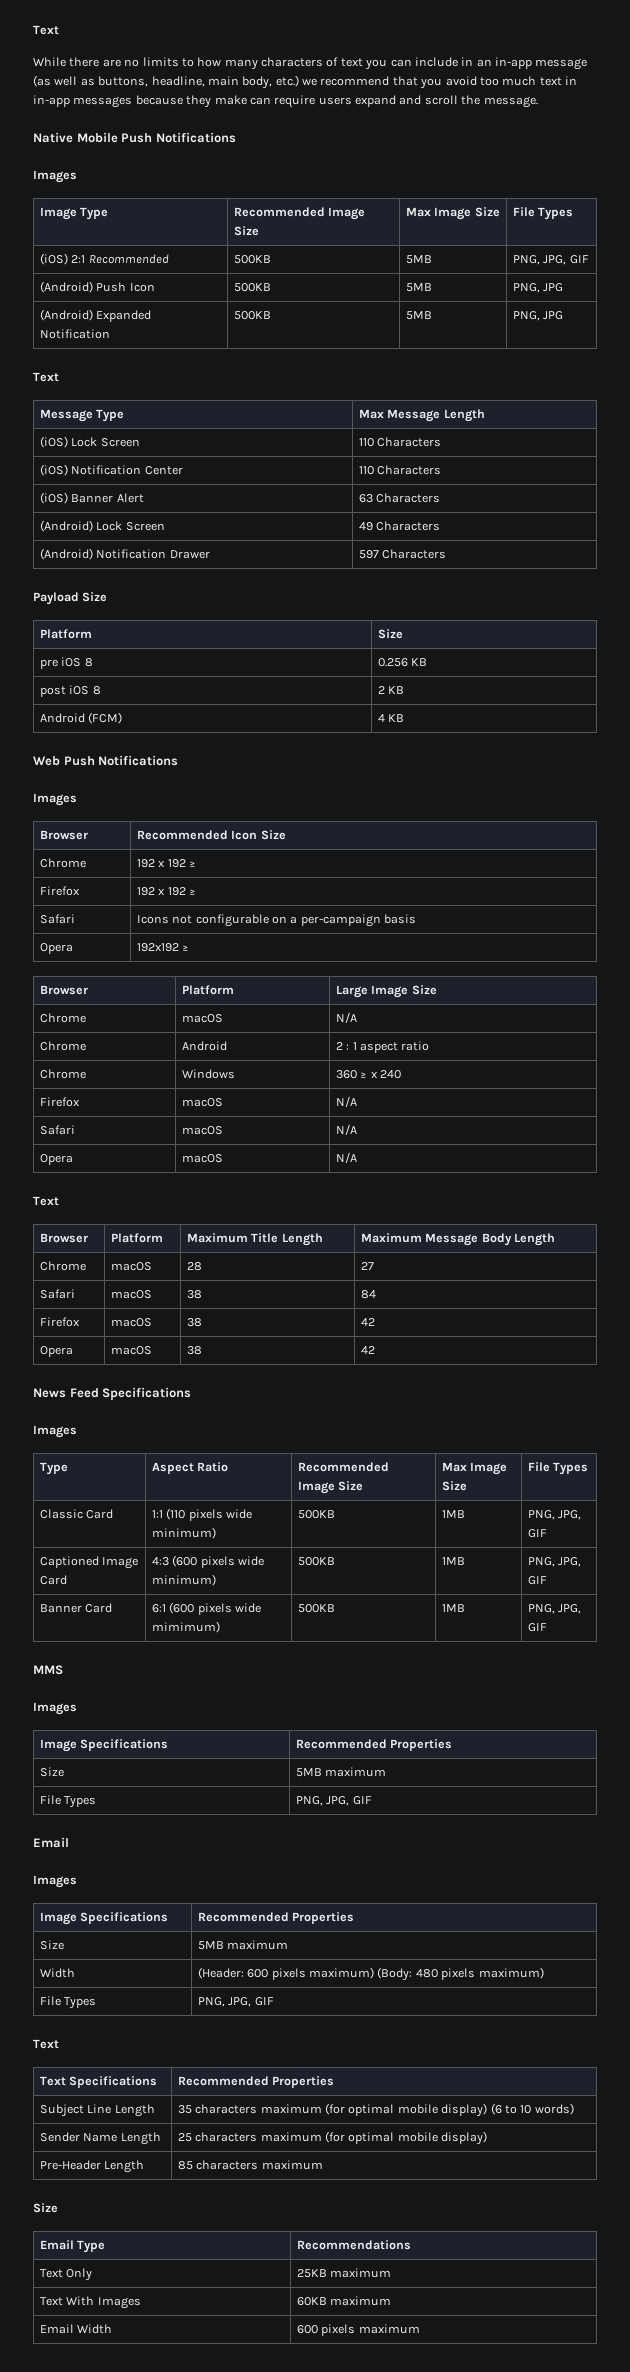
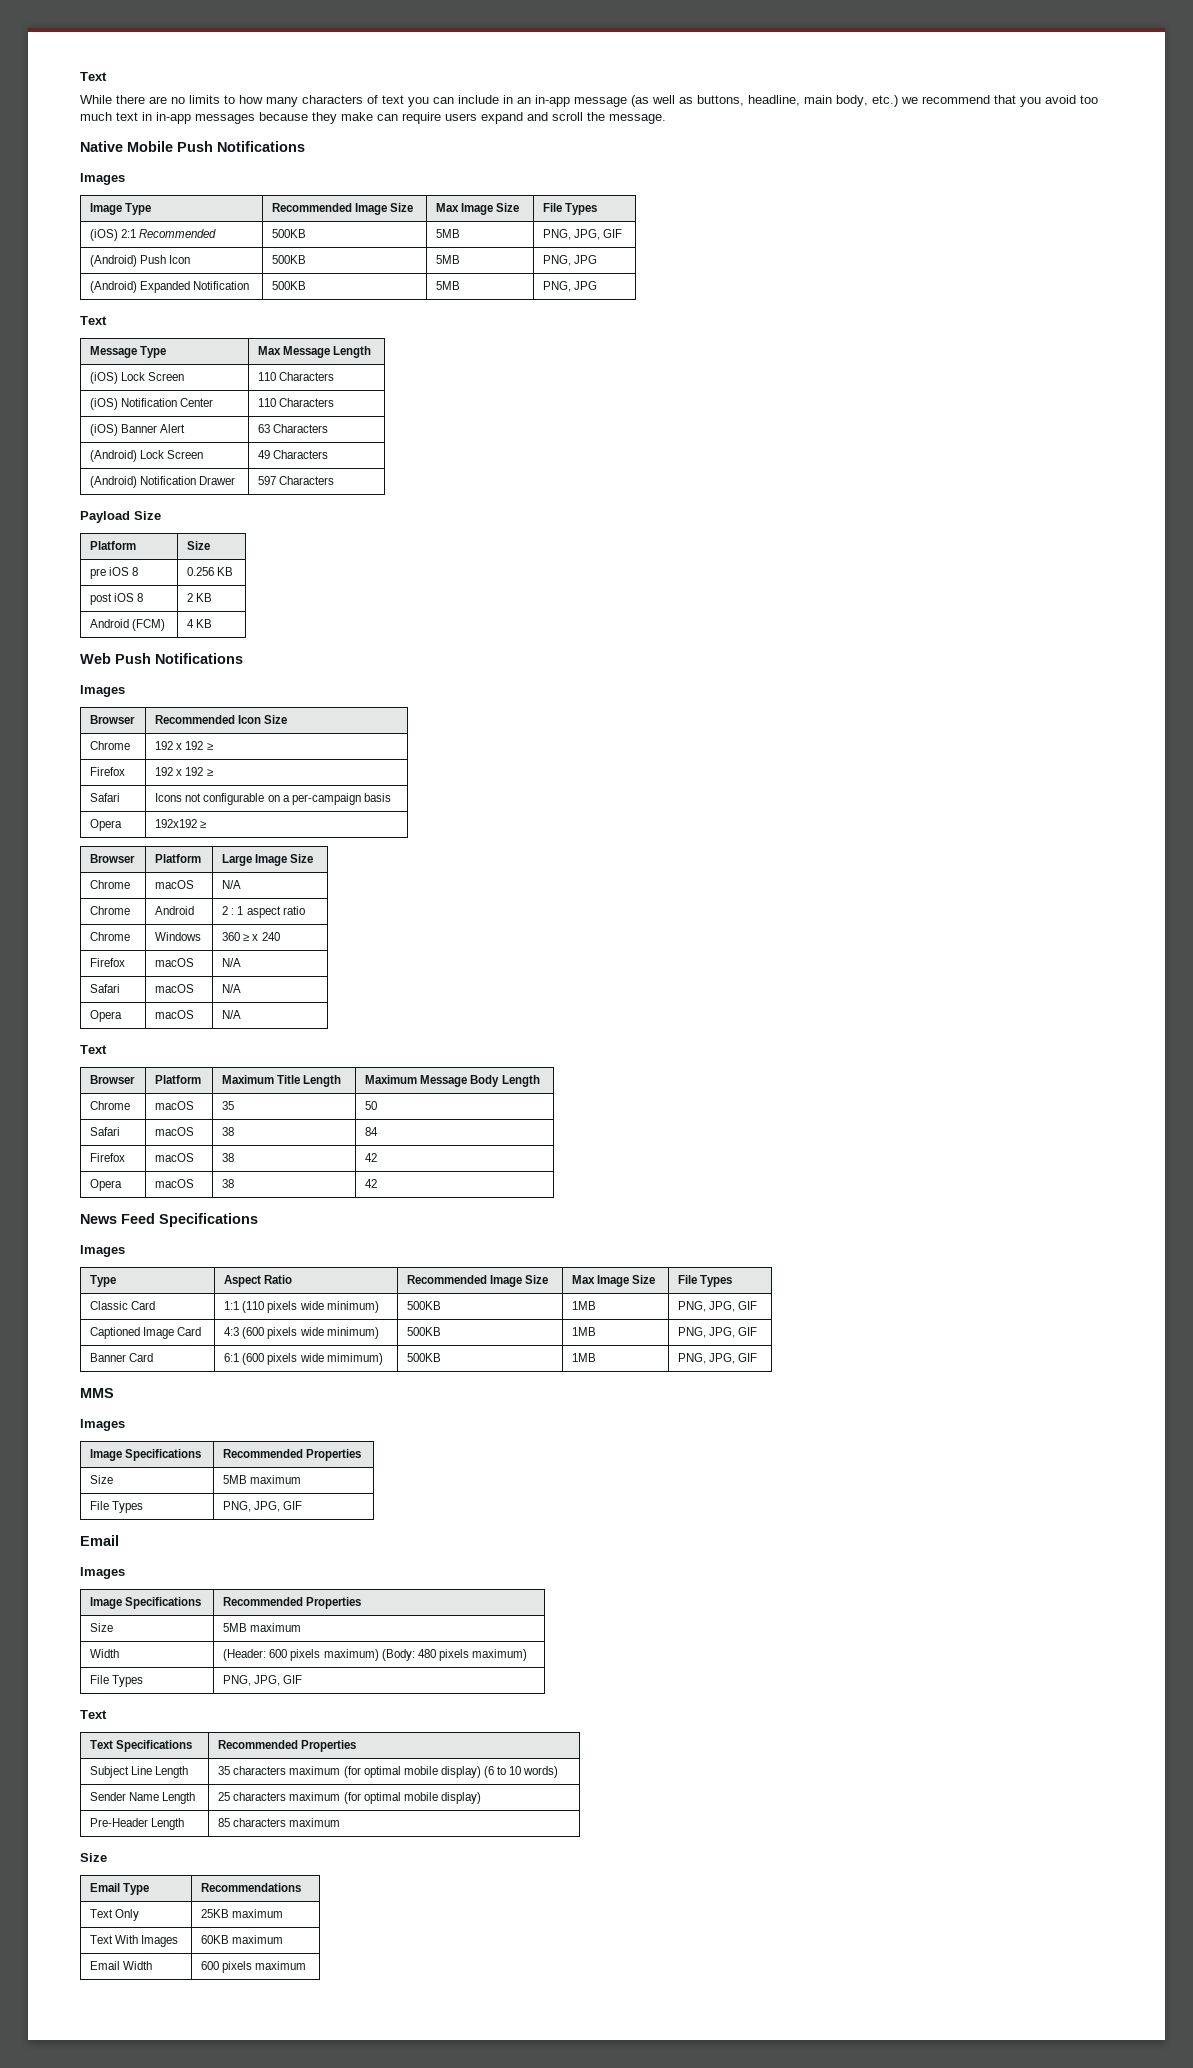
- Chrome | macOS | 28 | 27
+ Chrome | macOS | 35 | 50

